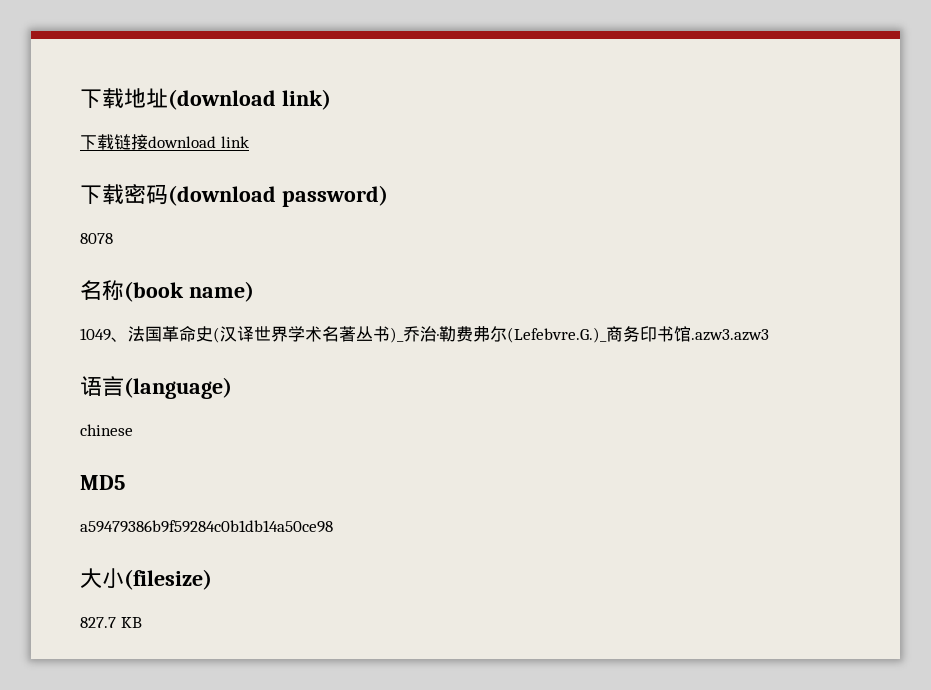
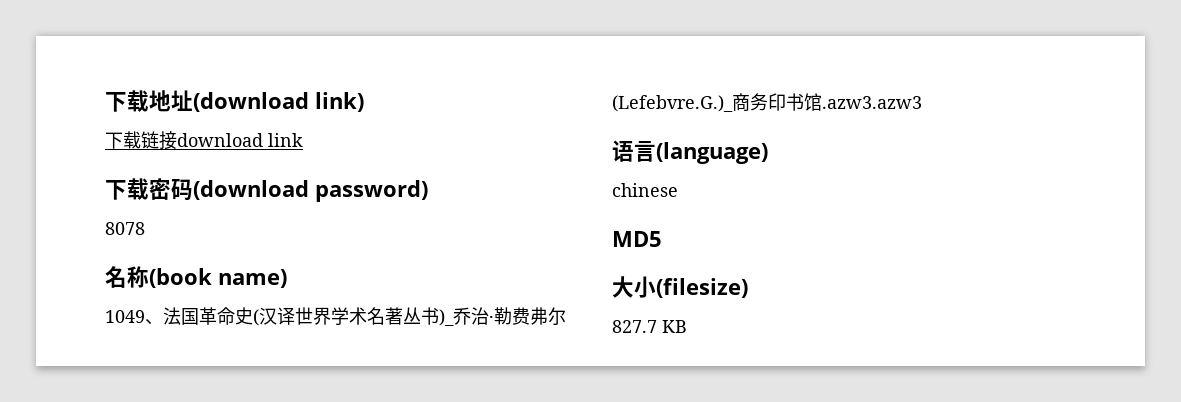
- a59479386b9f59284c0b1db14a50ce98

